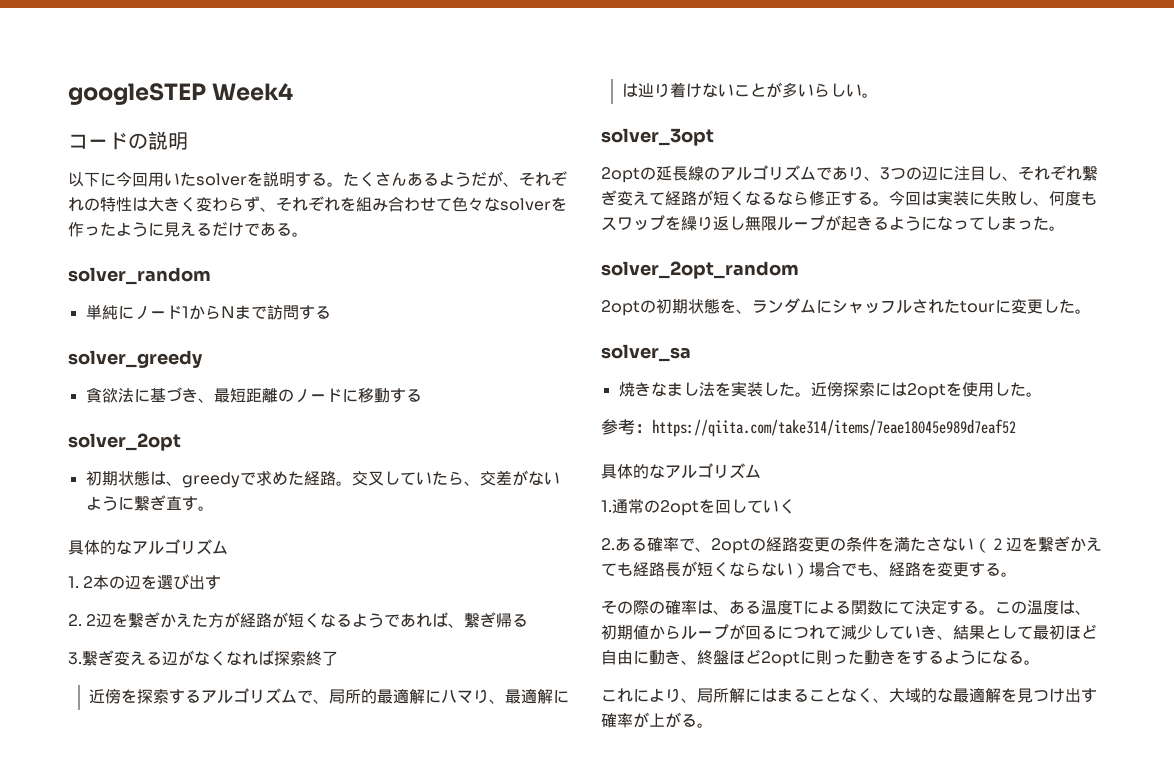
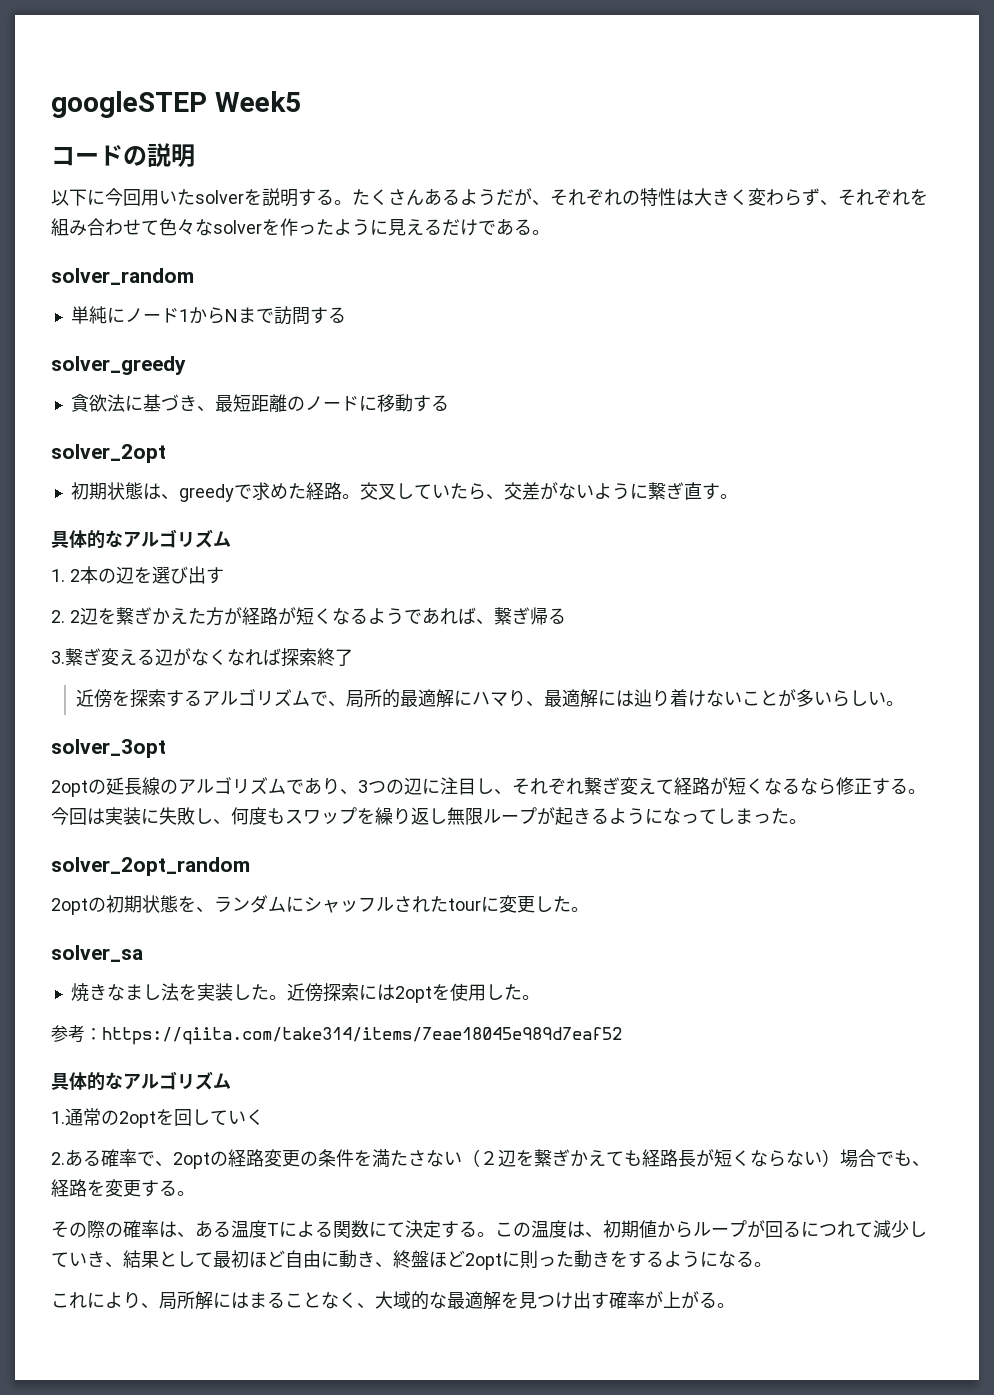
- googleSTEP Week4
+ googleSTEP Week5

